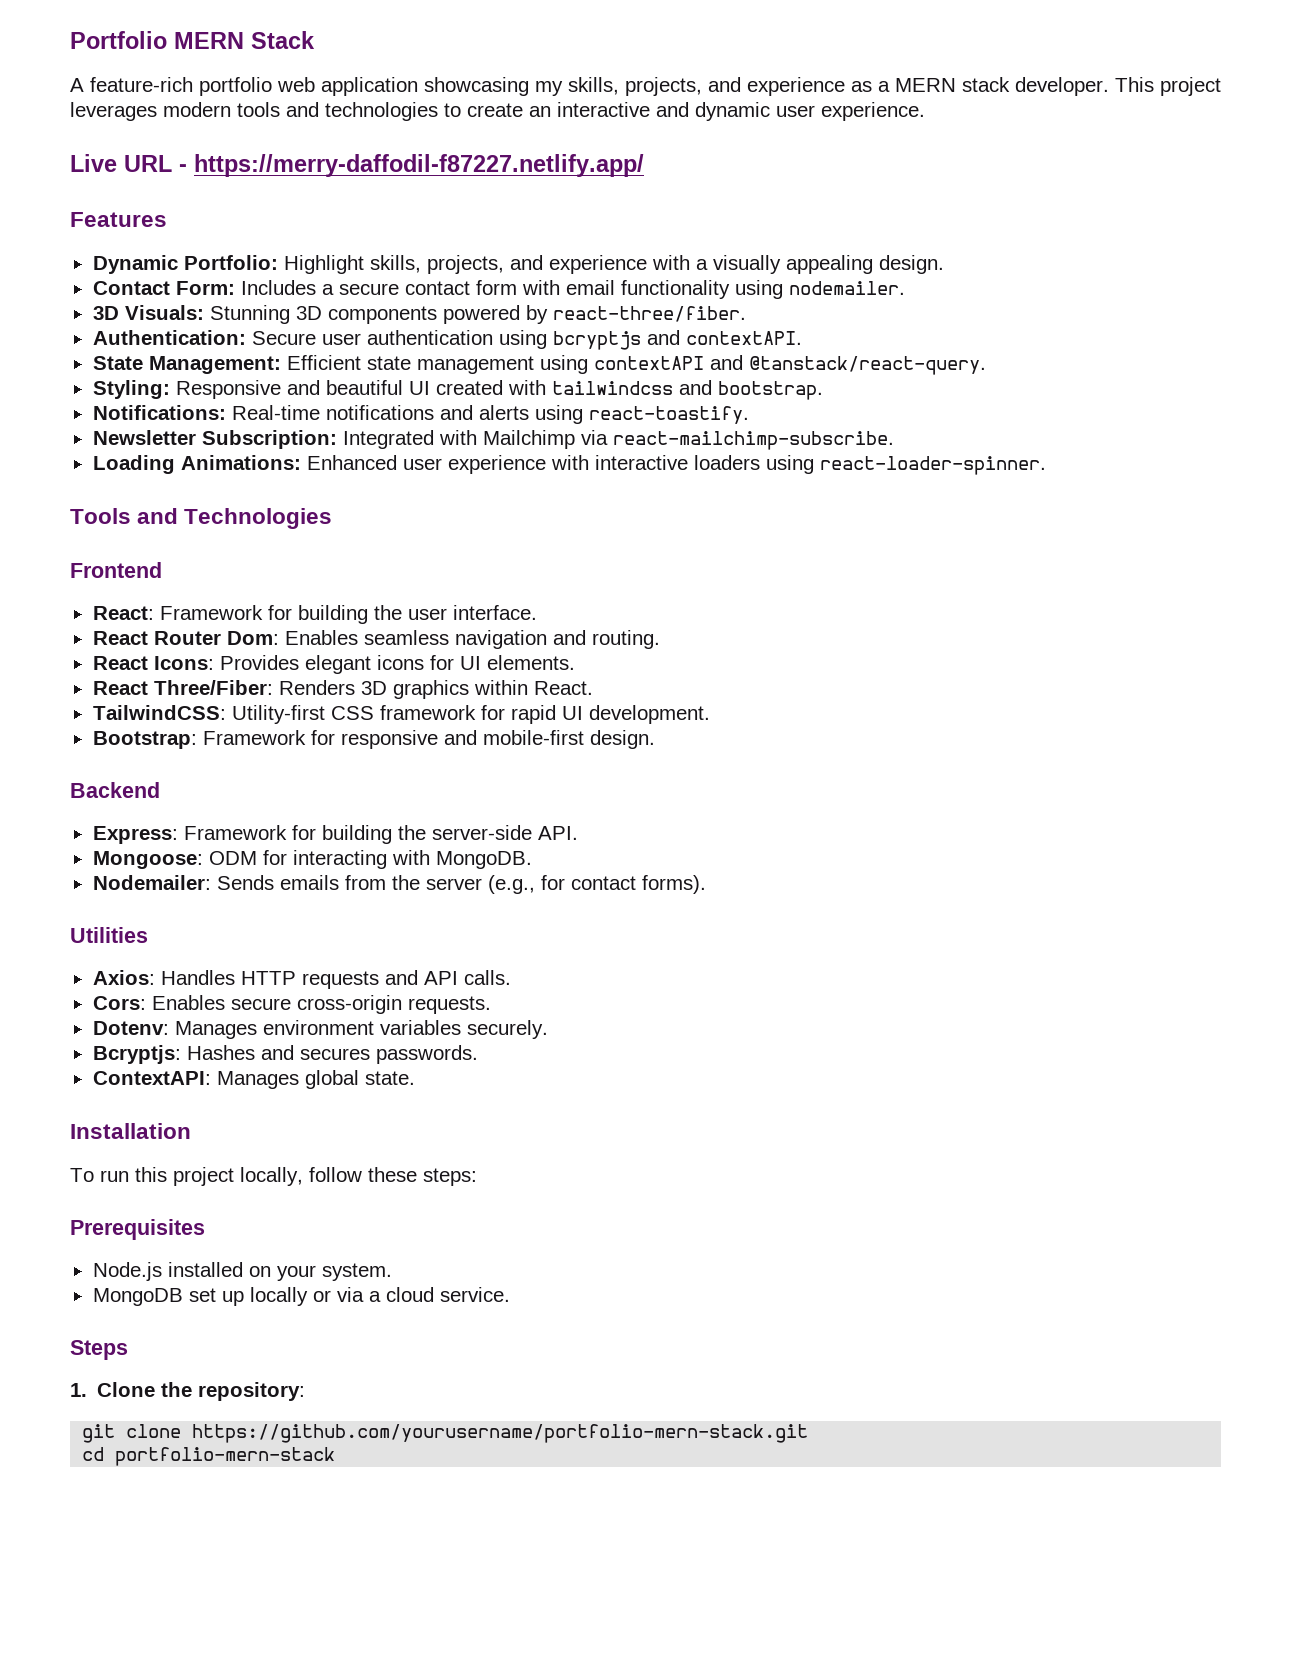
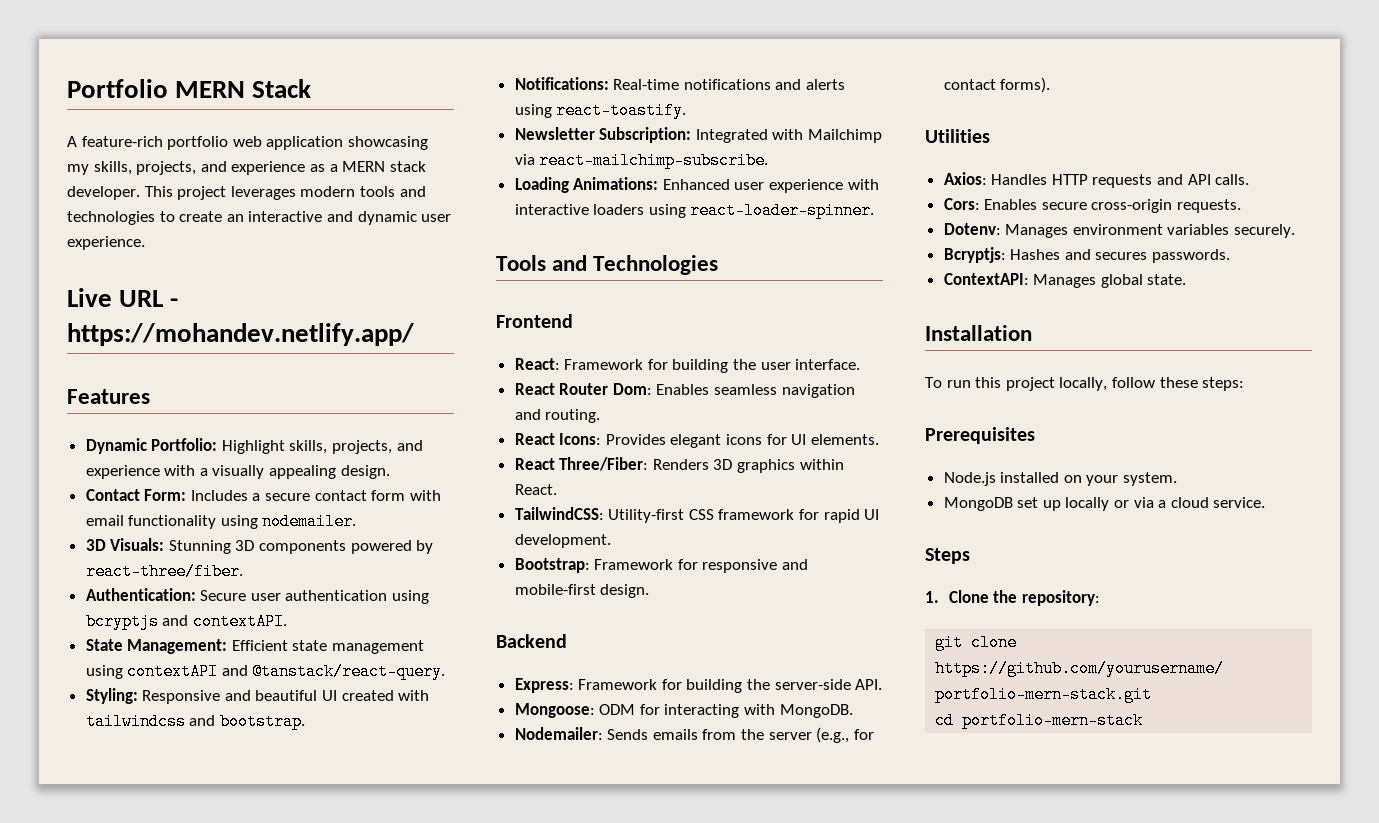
- Live URL - https://merry-daffodil-f87227.netlify.app/
+ Live URL - https://mohandev.netlify.app/

